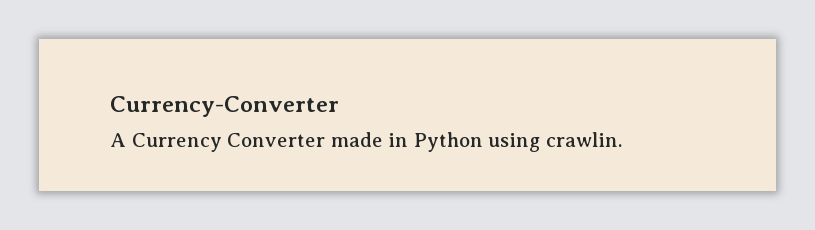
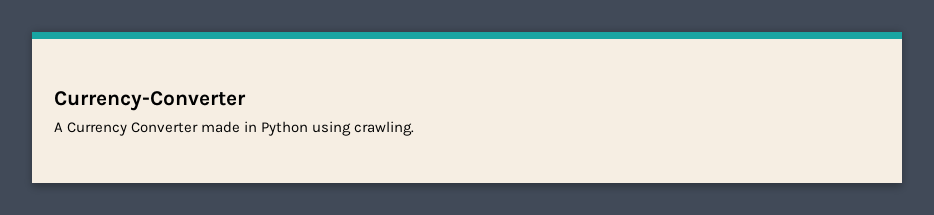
- A Currency Converter made in Python using crawlin.
+ A Currency Converter made in Python using crawling.

